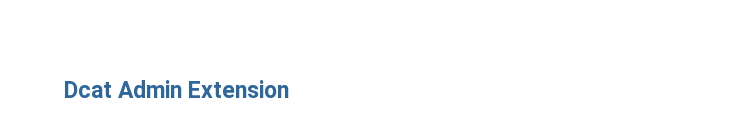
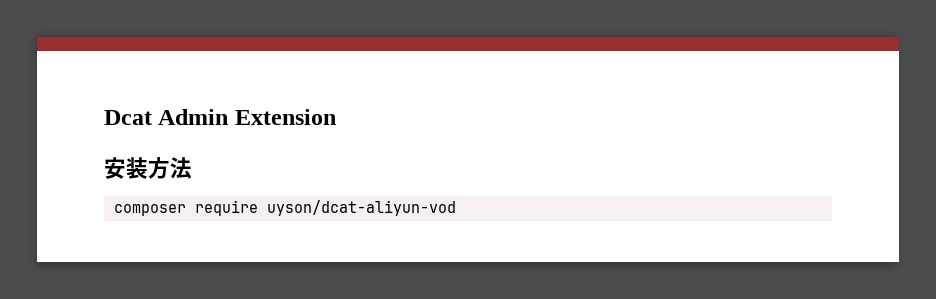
+ 安装方法
+ composer require uyson/dcat-aliyun-vod

